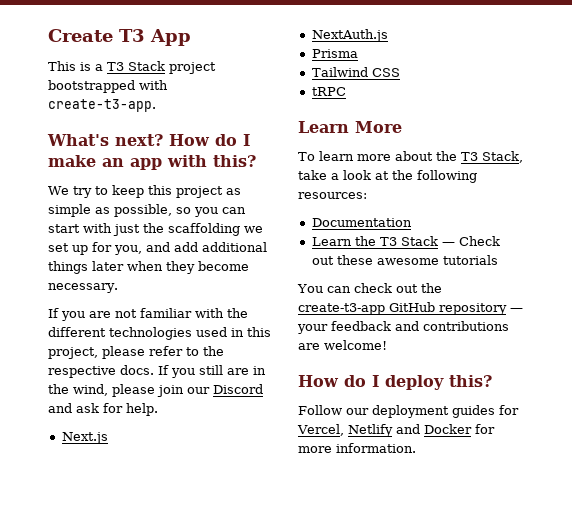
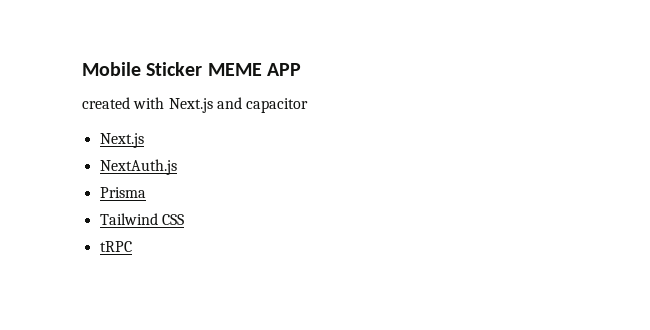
- Create T3 App
- This is a T3 Stack project bootstrapped with create-t3-app.
- What's next? How do I make an app with this?
- We try to keep this project as simple as possible, so you can start with just the scaffolding we set up for you, and add additional things later when they become necessary.
- If you are not familiar with the different technologies used in this project, please refer to the respective docs. If you still are in the wind, please join our Discord and ask for help.
+ Mobile Sticker MEME APP
+ created with Next.js and capacitor
- Learn More
- To learn more about the T3 Stack, take a look at the following resources:
- Documentation
- Learn the T3 Stack — Check out these awesome tutorials
- You can check out the create-t3-app GitHub repository — your feedback and contributions are welcome!
- How do I deploy this?
- Follow our deployment guides for Vercel, Netlify and Docker for more information.

